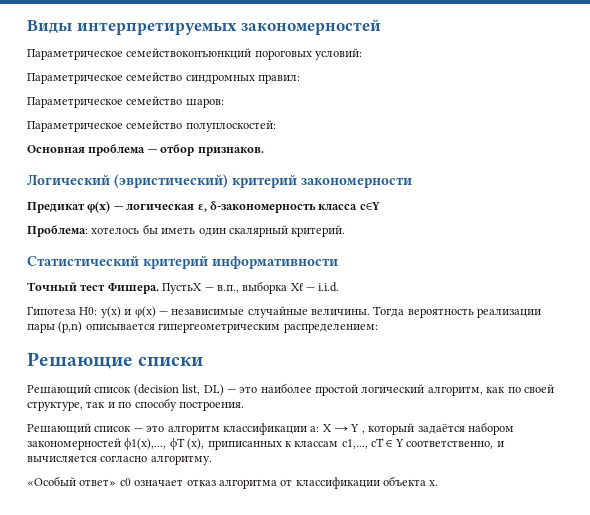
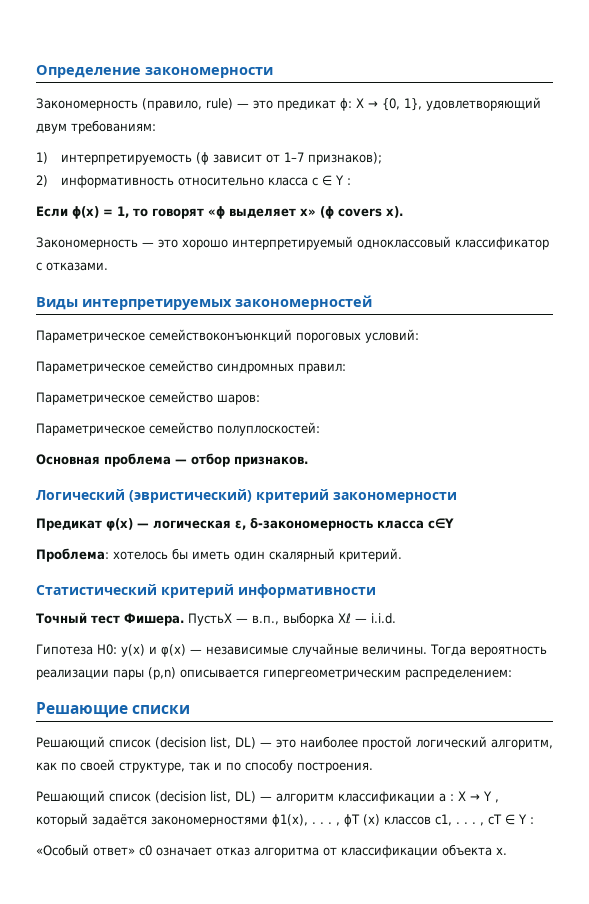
+ Определение закономерности
+ Закономерность (правило, rule) — это предикат ϕ: X → {0, 1}, удовлетворяющий двум требованиям:
+ 1) интерпретируемость (ϕ зависит от 1–7 признаков);
+ 2) информативность относительно класса c ∈ Y :
+ Если ϕ(x) = 1, то говорят «ϕ выделяет x» (ϕ covers x).
+ Закономерность — это хорошо интерпретируемый одноклассовый классификатор с отказами.
- Решающий список — это алгоритм классификации a: X → Y , который задаётся набором закономерностей ϕ1(x),..., ϕT (x), приписанных к классам c1,..., cT ∈ Y соответственно, и вычисляется согласно алгоритму.
+ Решающий список (decision list, DL) — алгоритм классификации a : X → Y , который задаётся закономерностями ϕ1(x), . . . , ϕT (x) классов c1, . . . , cT ∈ Y :

